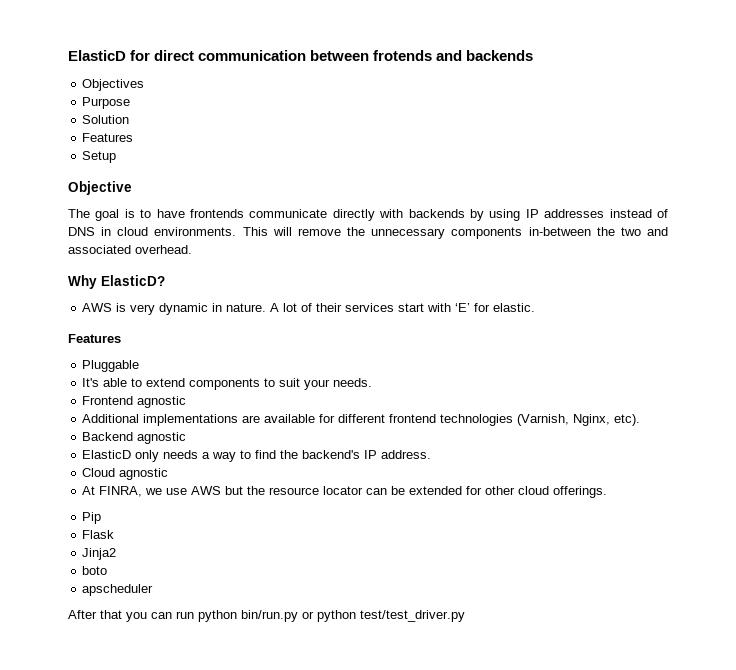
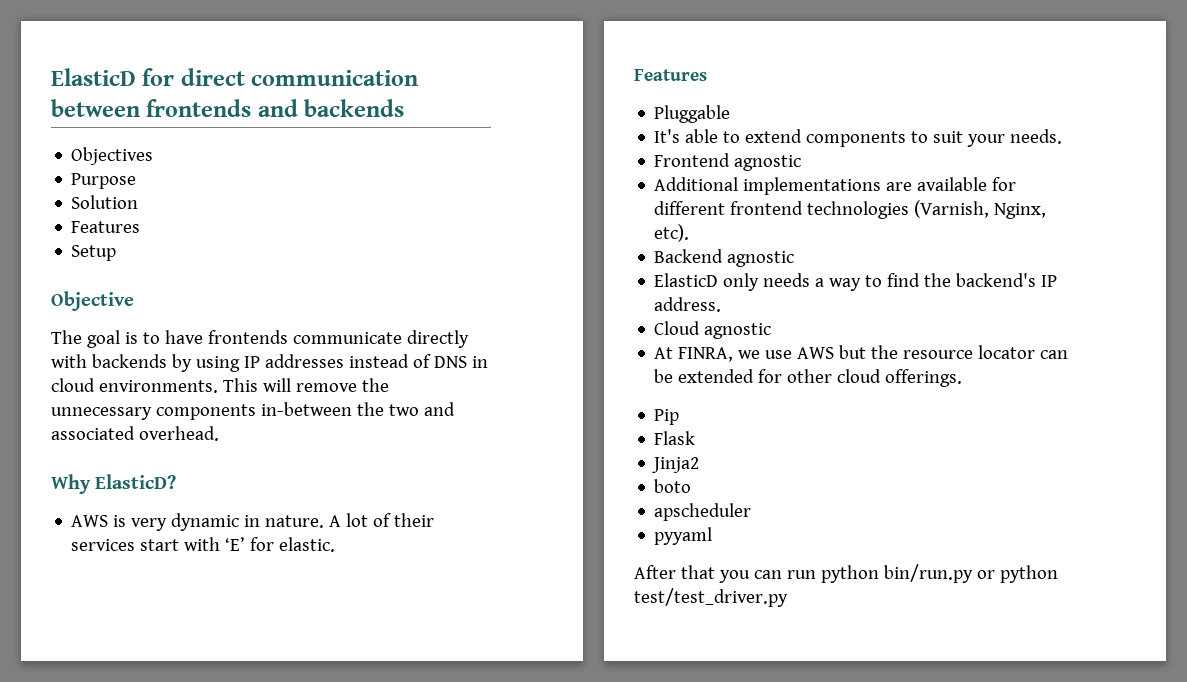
- ElasticD for direct communication between frotends and backends
+ ElasticD for direct communication between frontends and backends
+ pyyaml

